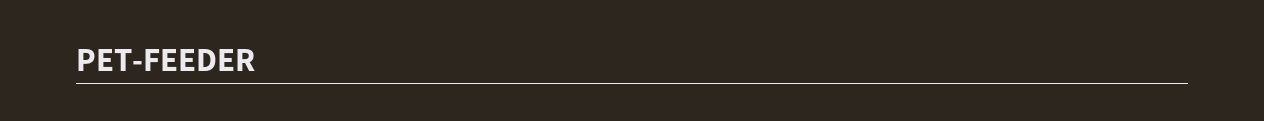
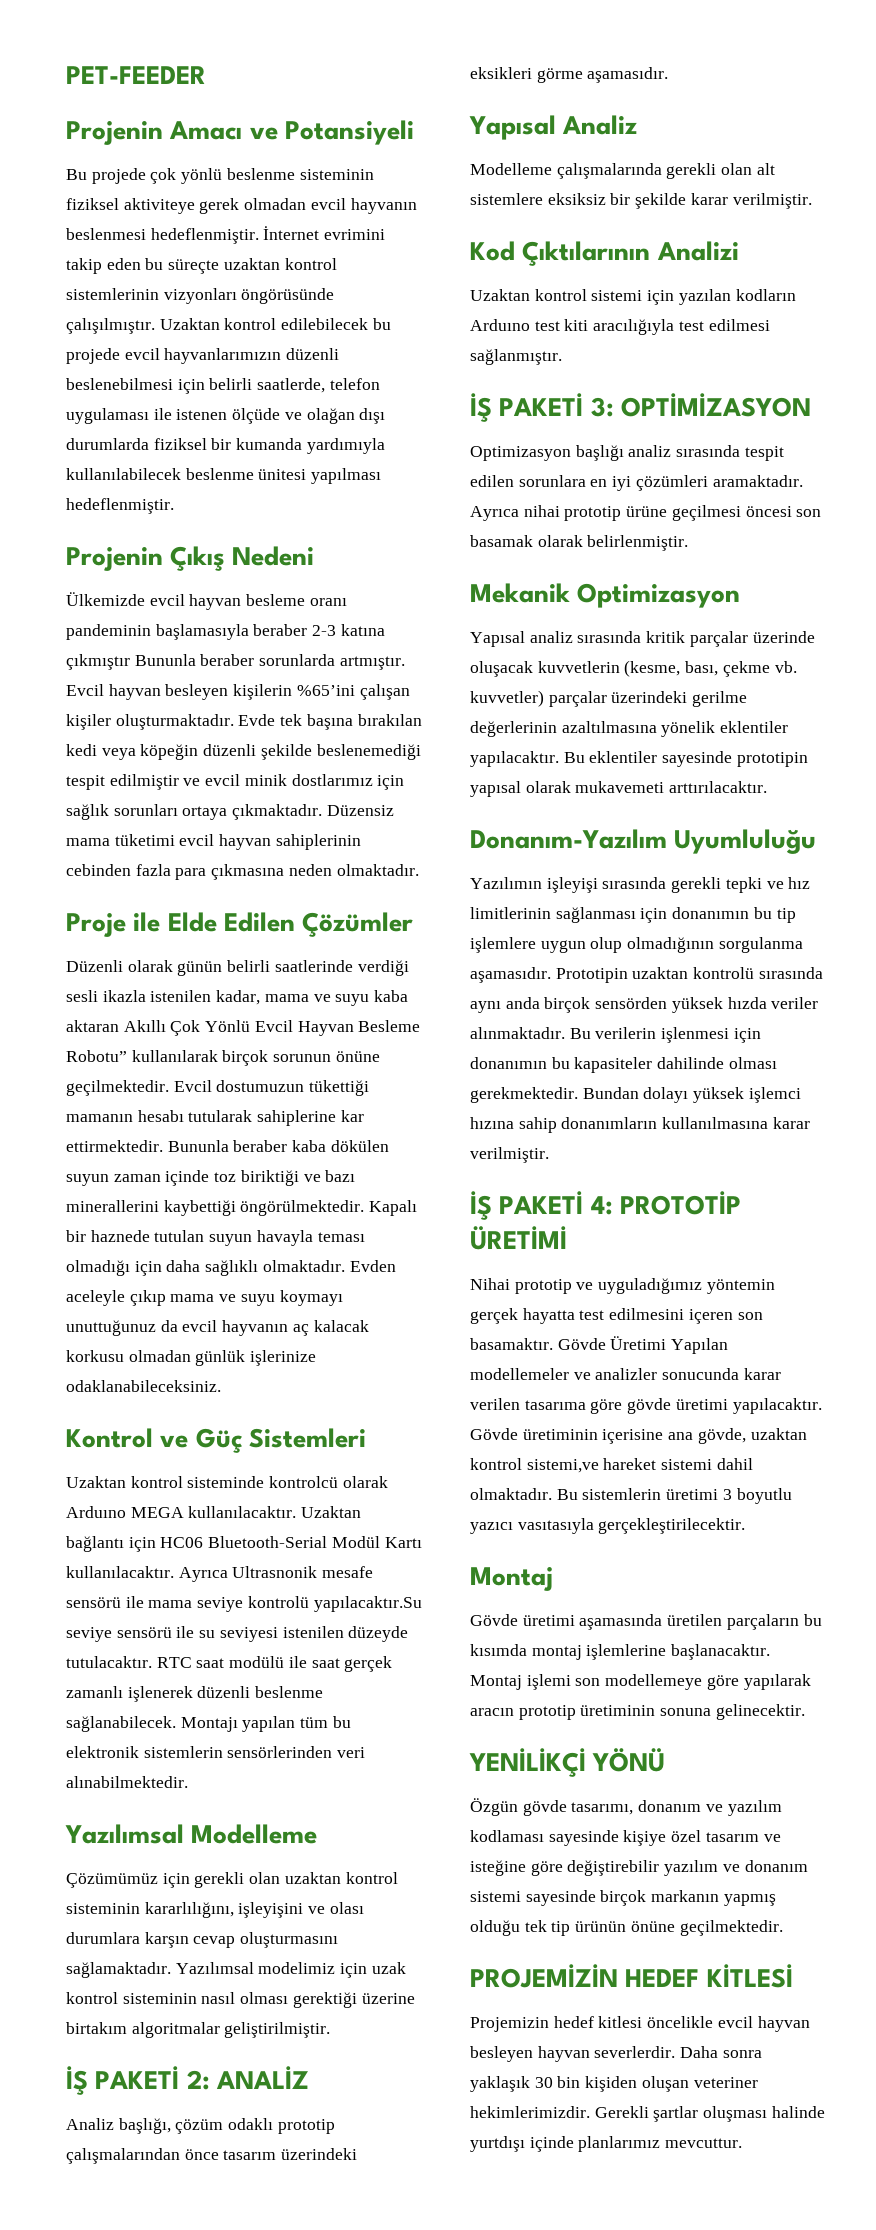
+ Projenin Amacı ve Potansiyeli
+ Bu projede çok yönlü beslenme sisteminin fiziksel aktiviteye gerek olmadan evcil hayvanın beslenmesi hedeflenmiştir. İnternet evrimini takip eden bu süreçte uzaktan kontrol sistemlerinin vizyonları öngörüsünde çalışılmıştır. Uzaktan kontrol edilebilecek bu projede evcil hayvanlarımızın düzenli beslenebilmesi için belirli saatlerde, telefon uygulaması ile istenen ölçüde ve olağan dışı durumlarda fiziksel bir kumanda yardımıyla kullanılabilecek beslenme ünitesi yapılması hedeflenmiştir.
+ Projenin Çıkış Nedeni
+ Ülkemizde evcil hayvan besleme oranı pandeminin başlamasıyla beraber 2-3 katına çıkmıştır Bununla beraber sorunlarda artmıştır. Evcil hayvan besleyen kişilerin %65’ini çalışan kişiler oluşturmaktadır. Evde tek başına bırakılan kedi veya köpeğin düzenli şekilde beslenemediği tespit edilmiştir ve evcil minik dostlarımız için sağlık sorunları ortaya çıkmaktadır. Düzensiz mama tüketimi evcil hayvan sahiplerinin cebinden fazla para çıkmasına neden olmaktadır.
+ Proje ile Elde Edilen Çözümler
+ Düzenli olarak günün belirli saatlerinde verdiği sesli ikazla istenilen kadar, mama ve suyu kaba aktaran Akıllı Çok Yönlü Evcil Hayvan Besleme Robotu” kullanılarak birçok sorunun önüne geçilmektedir. Evcil dostumuzun tükettiği mamanın hesabı tutularak sahiplerine kar ettirmektedir. Bununla beraber kaba dökülen suyun zaman içinde toz biriktiği ve bazı minerallerini kaybettiği öngörülmektedir. Kapalı bir haznede tutulan suyun havayla teması olmadığı için daha sağlıklı olmaktadır. Evden aceleyle çıkıp mama ve suyu koymayı unuttuğunuz da evcil hayvanın aç kalacak korkusu olmadan günlük işlerinize odaklanabileceksiniz.
+ Kontrol ve Güç Sistemleri
+ Uzaktan kontrol sisteminde kontrolcü olarak Arduıno MEGA kullanılacaktır. Uzaktan bağlantı için HC06 Bluetooth-Serial Modül Kartı kullanılacaktır. Ayrıca Ultrasnonik mesafe sensörü ile mama seviye kontrolü yapılacaktır.Su seviye sensörü ile su seviyesi istenilen düzeyde tutulacaktır. RTC saat modülü ile saat gerçek zamanlı işlenerek düzenli beslenme sağlanabilecek. Montajı yapılan tüm bu elektronik sistemlerin sensörlerinden veri alınabilmektedir.
+ Yazılımsal Modelleme
+ Çözümümüz için gerekli olan uzaktan kontrol sisteminin kararlılığını, işleyişini ve olası durumlara karşın cevap oluşturmasını sağlamaktadır. Yazılımsal modelimiz için uzak kontrol sisteminin nasıl olması gerektiği üzerine birtakım algoritmalar geliştirilmiştir.
+ İŞ PAKETİ 2: ANALİZ
+ Analiz başlığı, çözüm odaklı prototip çalışmalarından önce tasarım üzerindeki eksikleri görme aşamasıdır.
+ Yapısal Analiz
+ Modelleme çalışmalarında gerekli olan alt sistemlere eksiksiz bir şekilde karar verilmiştir.
+ Kod Çıktılarının Analizi
+ Uzaktan kontrol sistemi için yazılan kodların Arduıno test kiti aracılığıyla test edilmesi sağlanmıştır.
+ İŞ PAKETİ 3: OPTİMİZASYON
+ Optimizasyon başlığı analiz sırasında tespit edilen sorunlara en iyi çözümleri aramaktadır. Ayrıca nihai prototip ürüne geçilmesi öncesi son basamak olarak belirlenmiştir.
+ Mekanik Optimizasyon
+ Yapısal analiz sırasında kritik parçalar üzerinde oluşacak kuvvetlerin (kesme, bası, çekme vb. kuvvetler) parçalar üzerindeki gerilme değerlerinin azaltılmasına yönelik eklentiler yapılacaktır. Bu eklentiler sayesinde prototipin yapısal olarak mukavemeti arttırılacaktır.
+ Donanım-Yazılım Uyumluluğu
+ Yazılımın işleyişi sırasında gerekli tepki ve hız limitlerinin sağlanması için donanımın bu tip işlemlere uygun olup olmadığının sorgulanma aşamasıdır. Prototipin uzaktan kontrolü sırasında aynı anda birçok sensörden yüksek hızda veriler alınmaktadır. Bu verilerin işlenmesi için donanımın bu kapasiteler dahilinde olması gerekmektedir. Bundan dolayı yüksek işlemci hızına sahip donanımların kullanılmasına karar verilmiştir.
+ İŞ PAKETİ 4: PROTOTİP ÜRETİMİ
+ Nihai prototip ve uyguladığımız yöntemin gerçek hayatta test edilmesini içeren son basamaktır. Gövde Üretimi Yapılan modellemeler ve analizler sonucunda karar verilen tasarıma göre gövde üretimi yapılacaktır. Gövde üretiminin içerisine ana gövde, uzaktan kontrol sistemi,ve hareket sistemi dahil olmaktadır. Bu sistemlerin üretimi 3 boyutlu yazıcı vasıtasıyla gerçekleştirilecektir.
+ Montaj
+ Gövde üretimi aşamasında üretilen parçaların bu kısımda montaj işlemlerine başlanacaktır. Montaj işlemi son modellemeye göre yapılarak aracın prototip üretiminin sonuna gelinecektir.
+ YENİLİKÇİ YÖNÜ
+ Özgün gövde tasarımı, donanım ve yazılım kodlaması sayesinde kişiye özel tasarım ve isteğine göre değiştirebilir yazılım ve donanım sistemi sayesinde birçok markanın yapmış olduğu tek tip ürünün önüne geçilmektedir.
+ PROJEMİZİN HEDEF KİTLESİ
+ Projemizin hedef kitlesi öncelikle evcil hayvan besleyen hayvan severlerdir. Daha sonra yaklaşık 30 bin kişiden oluşan veteriner hekimlerimizdir. Gerekli şartlar oluşması halinde yurtdışı içinde planlarımız mevcuttur.

